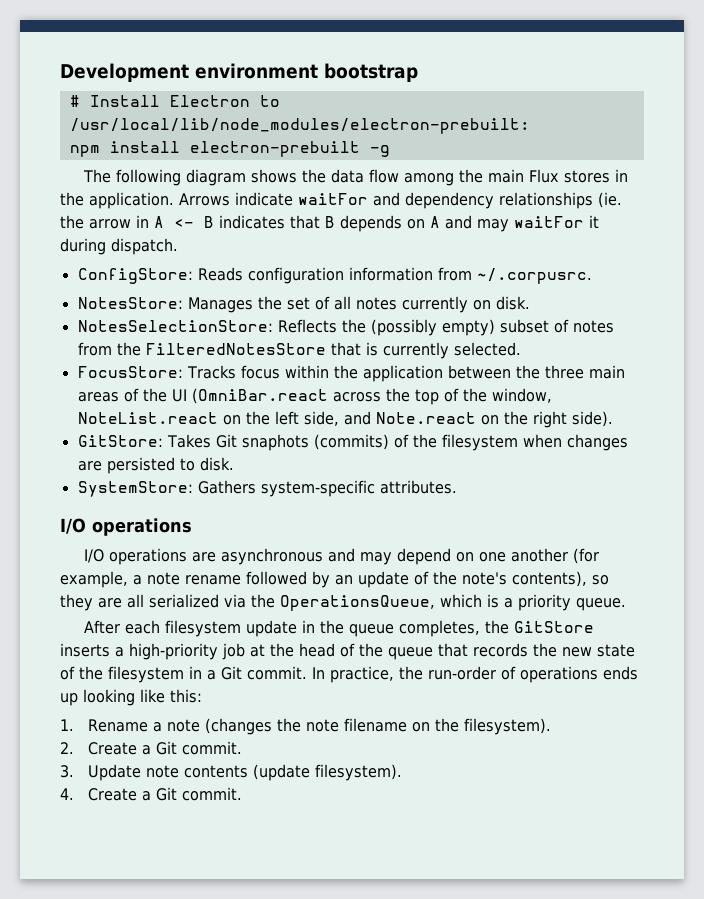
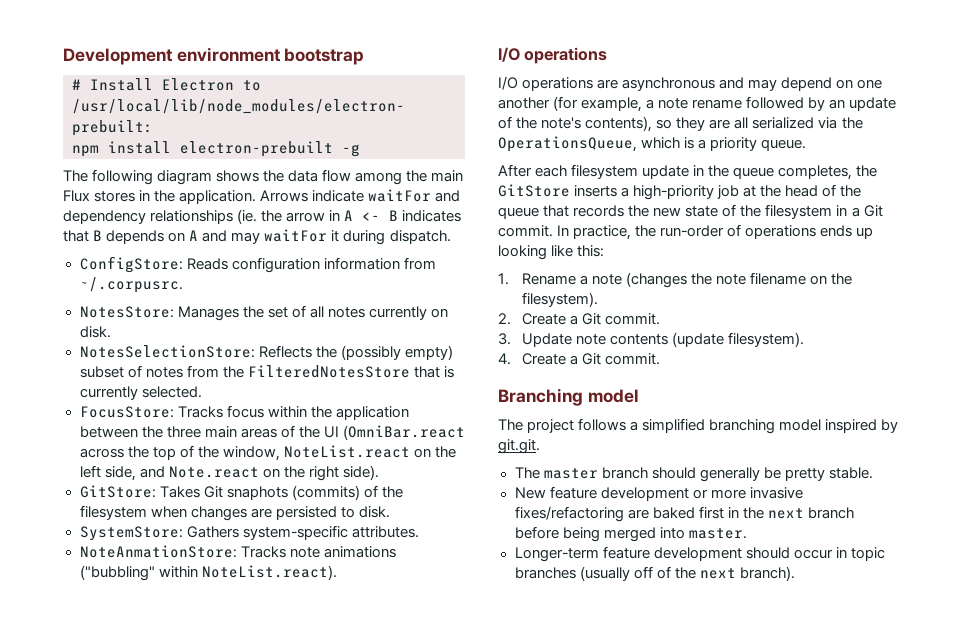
+ NoteAnmationStore: Tracks note animations ("bubbling" within NoteList.react).
+ Branching model
+ The project follows a simplified branching model inspired by git.git.
+ The master branch should generally be pretty stable.
+ New feature development or more invasive fixes/refactoring are baked first in the next branch before being merged into master.
+ Longer-term feature development should occur in topic branches (usually off of the next branch).

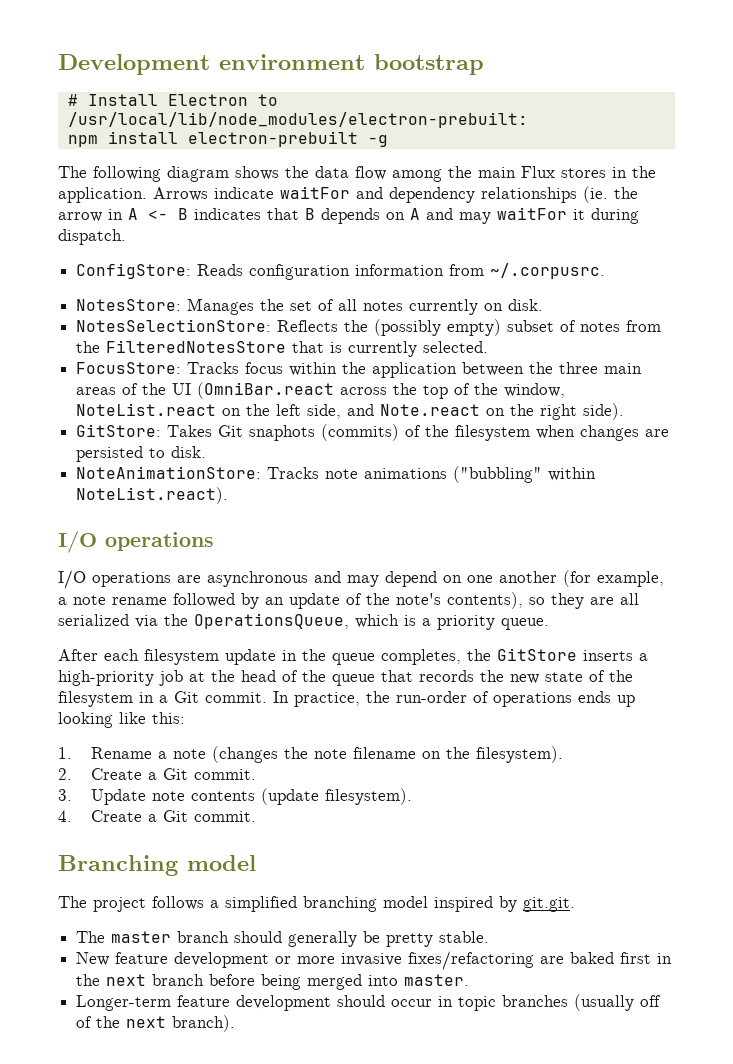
- SystemStore: Gathers system-specific attributes.
- NoteAnmationStore: Tracks note animations ("bubbling" within NoteList.react).
+ NoteAnimationStore: Tracks note animations ("bubbling" within NoteList.react).

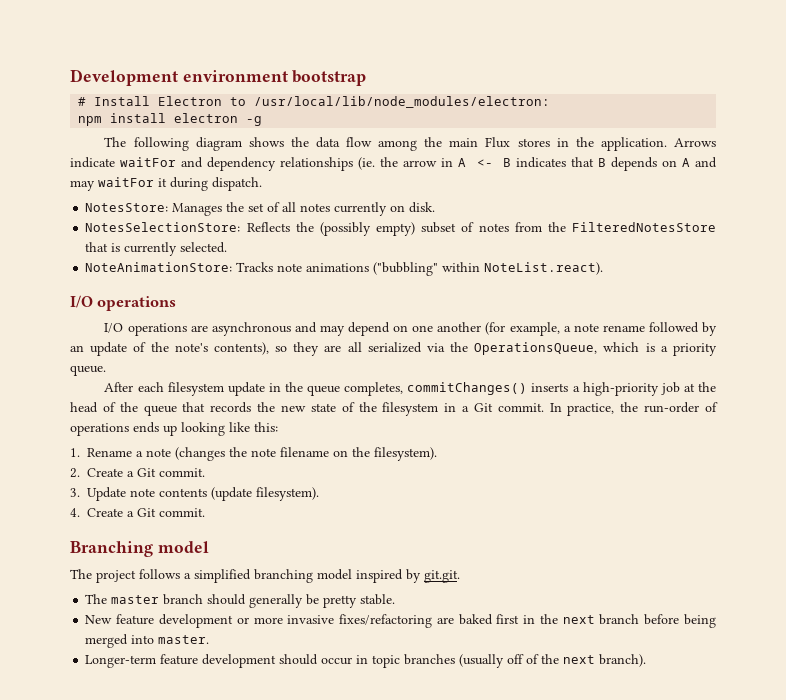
- # Install Electron to /usr/local/lib/node_modules/electron-prebuilt:
+ # Install Electron to /usr/local/lib/node_modules/electron:
- npm install electron-prebuilt -g
+ npm install electron -g
- ConfigStore: Reads configuration information from ~/.corpusrc.
- FocusStore: Tracks focus within the application between the three main areas of the UI (OmniBar.react across the top of the window, NoteList.react on the left side, and Note.react on the right side).
- GitStore: Takes Git snaphots (commits) of the filesystem when changes are persisted to disk.
- After each filesystem update in the queue completes, the GitStore inserts a high-priority job at the head of the queue that records the new state of the filesystem in a Git commit.
+ After each filesystem update in the queue completes, commitChanges() inserts a high-priority job at the head of the queue that records the new state of the filesystem in a Git commit.

